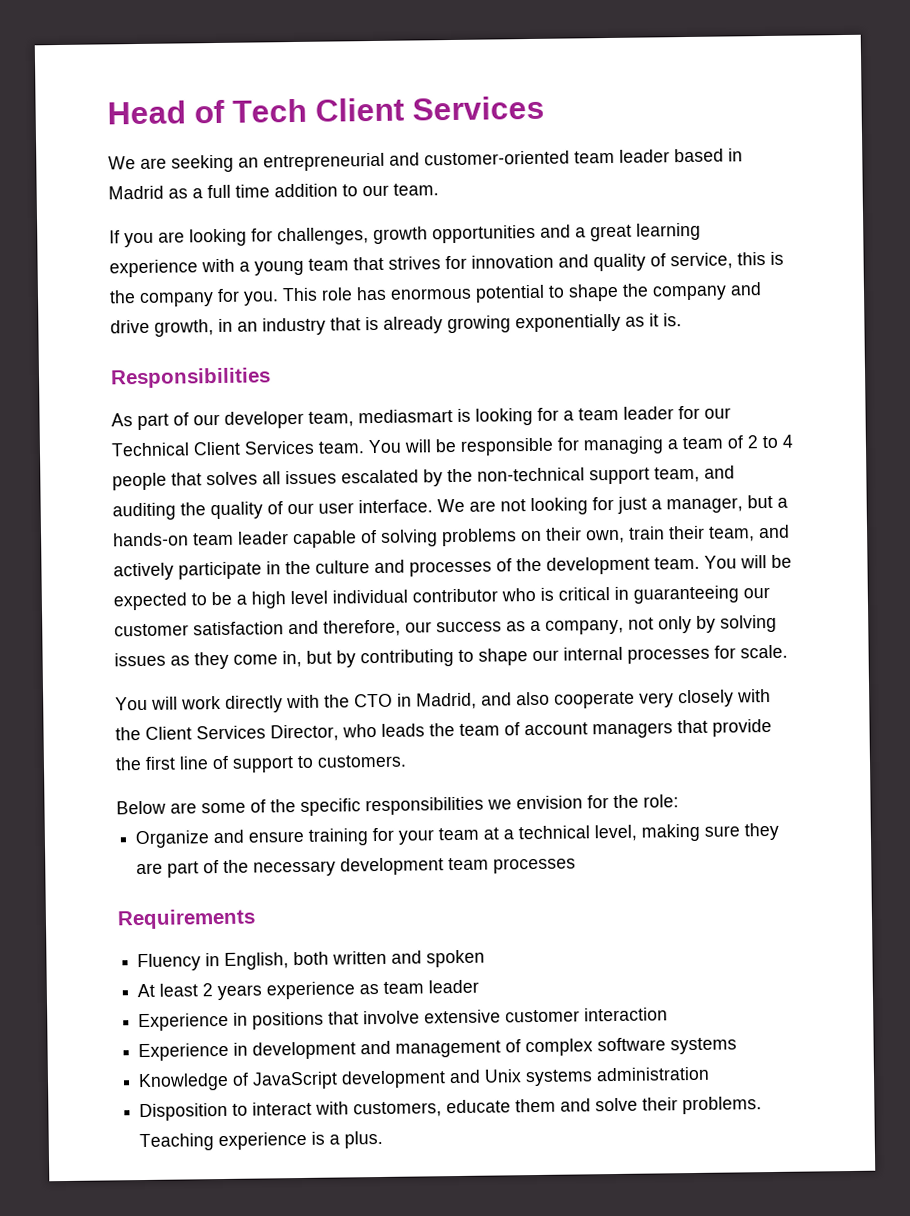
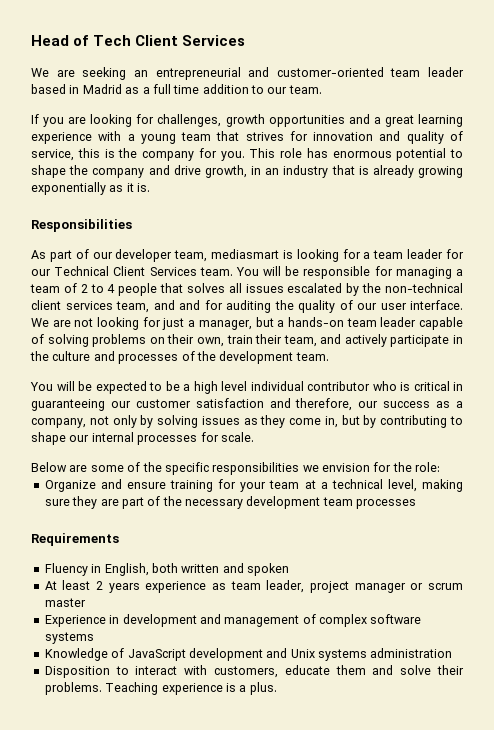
- You will be responsible for managing a team of 2 to 4 people that solves all issues escalated by the non-technical support team, and auditing the quality of our user interface.
+ You will be responsible for managing a team of 2 to 4 people that solves all issues escalated by the non-technical client services team, and and for auditing the quality of our user interface.
- We are not looking for just a manager, but a hands-on team leader capable of solving problems on their own, train their team, and actively participate in the culture and processes of the development team. You will be expected to be a high level individual contributor who is critical in guaranteeing our customer satisfaction and therefore, our success as a company, not only by solving issues as they come in, but by contributing to shape our internal processes for scale.
+ We are not looking for just a manager, but a hands-on team leader capable of solving problems on their own, train their team, and actively participate in the culture and processes of the development team.
+ You will be expected to be a high level individual contributor who is critical in guaranteeing our customer satisfaction and therefore, our success as a company, not only by solving issues as they come in, but by contributing to shape our internal processes for scale.
- You will work directly with the CTO in Madrid, and also cooperate very closely with the Client Services Director, who leads the team of account managers that provide the first line of support to customers.
- At least 2 years experience as team leader
- Experience in positions that involve extensive customer interaction
+ At least 2 years experience as team leader, project manager or scrum master

